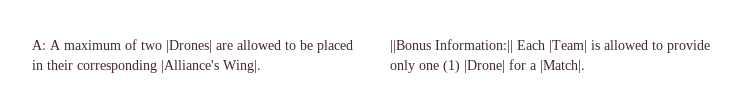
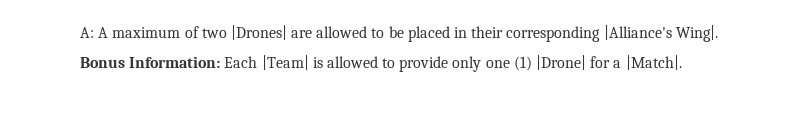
- ||Bonus Information:|| Each |Team| is allowed to provide only one (1) |Drone| for a |Match|.
+ Bonus Information: Each |Team| is allowed to provide only one (1) |Drone| for a |Match|.

